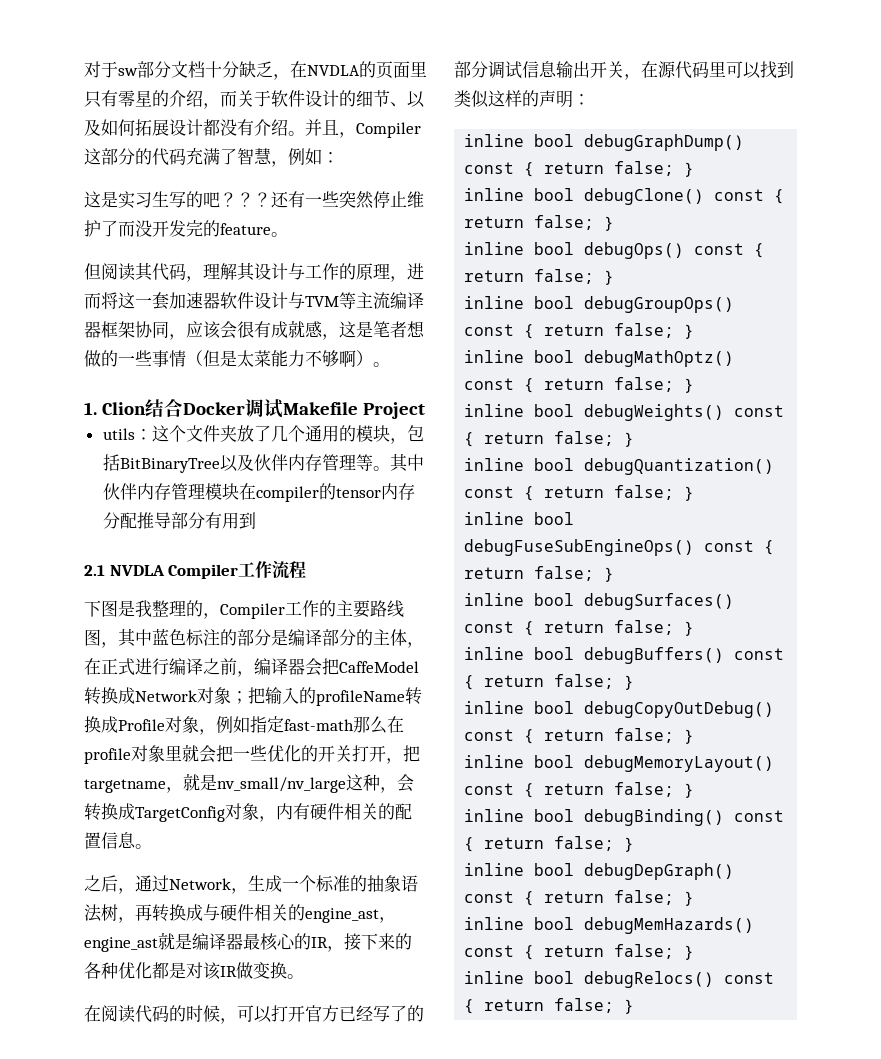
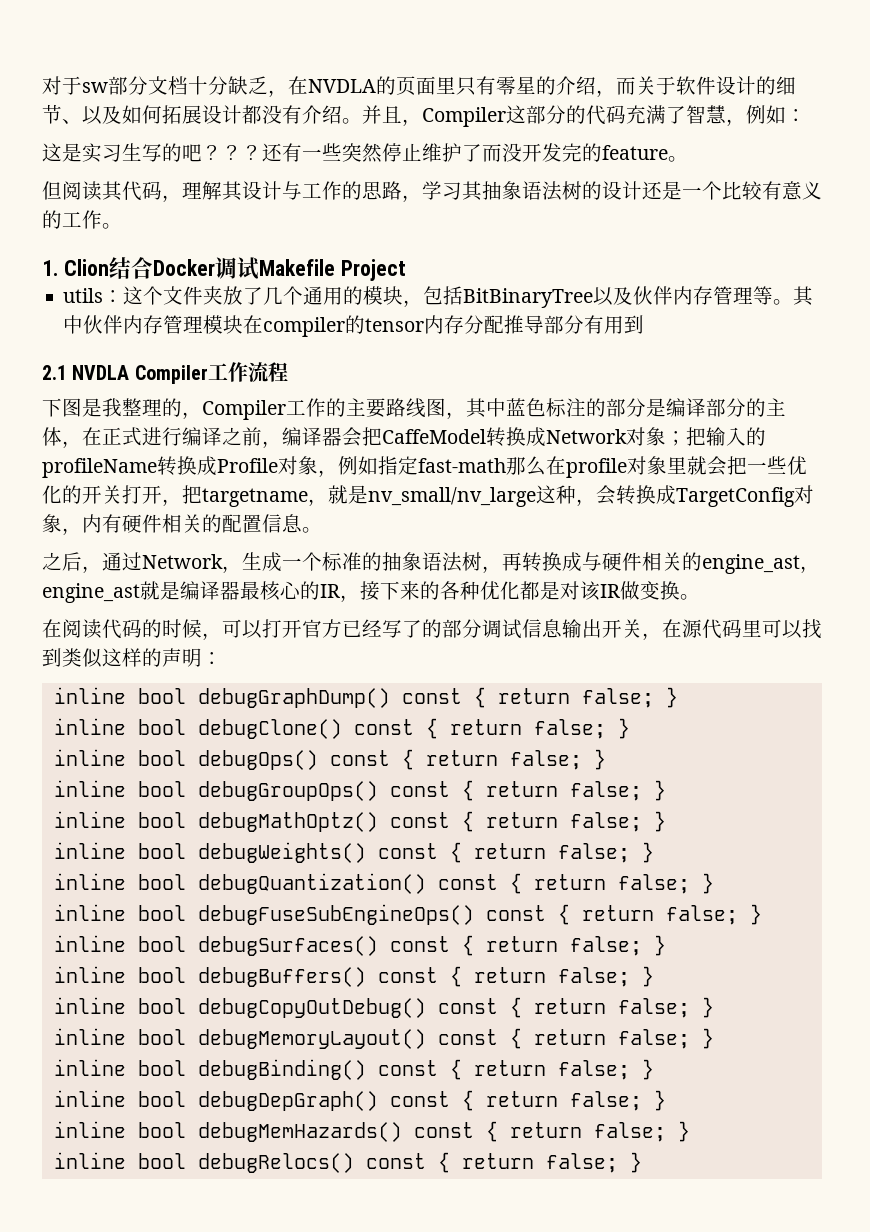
- 但阅读其代码，理解其设计与工作的原理，进而将这一套加速器软件设计与TVM等主流编译器框架协同，应该会很有成就感，这是笔者想做的一些事情（但是太菜能力不够啊）。
+ 但阅读其代码，理解其设计与工作的思路，学习其抽象语法树的设计还是一个比较有意义的工作。

